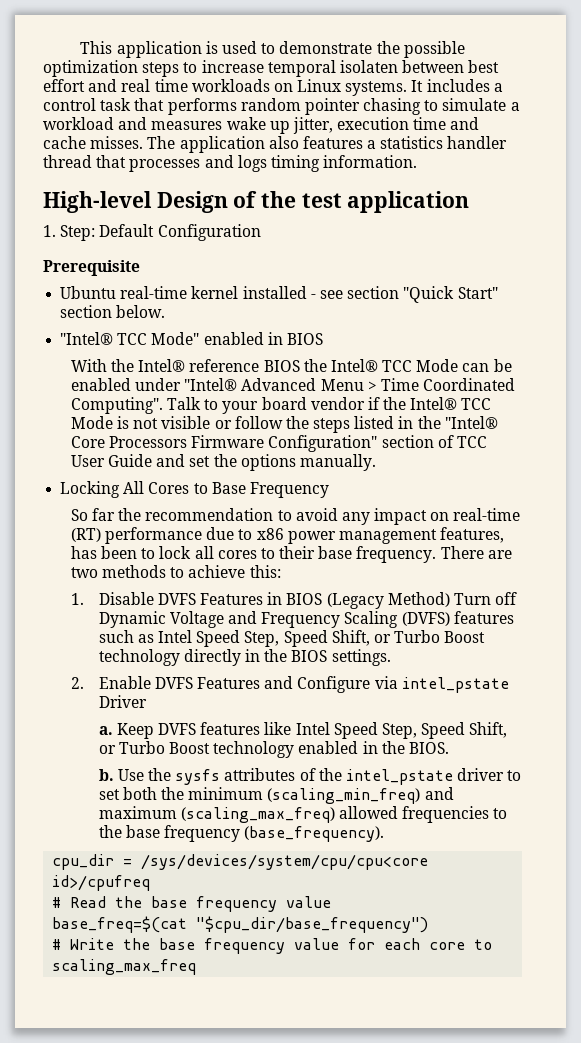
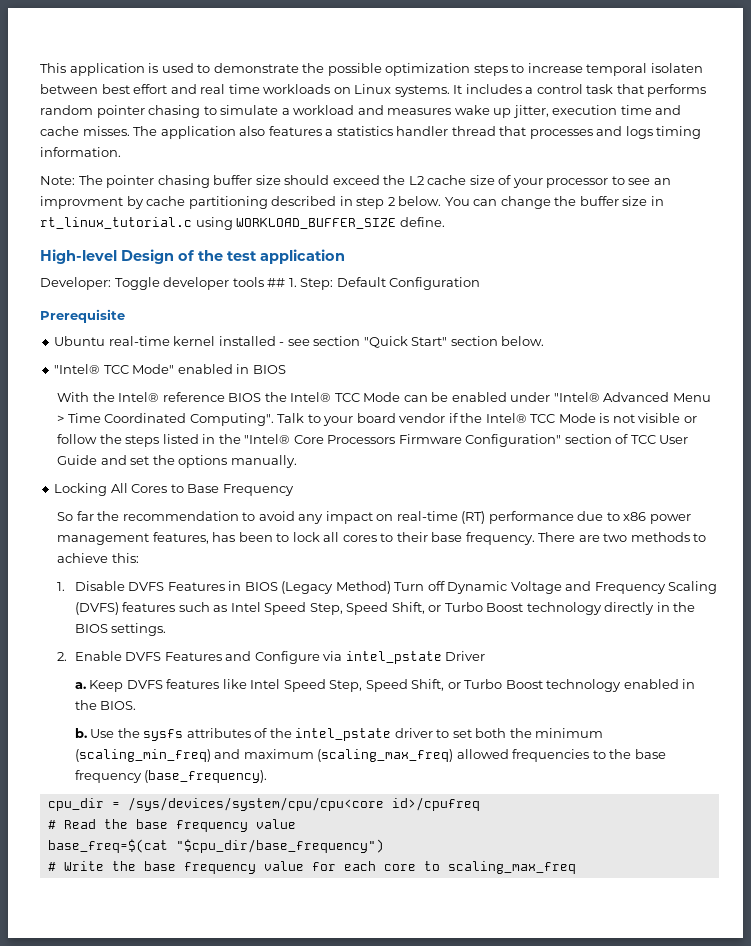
+ Note: The pointer chasing buffer size should exceed the L2 cache size of your processor to see an improvment by cache partitioning described in step 2 below. You can change the buffer size in rt_linux_tutorial.c using WORKLOAD_BUFFER_SIZE define.
- 1. Step: Default Configuration
+ Developer: Toggle developer tools ## 1. Step: Default Configuration

